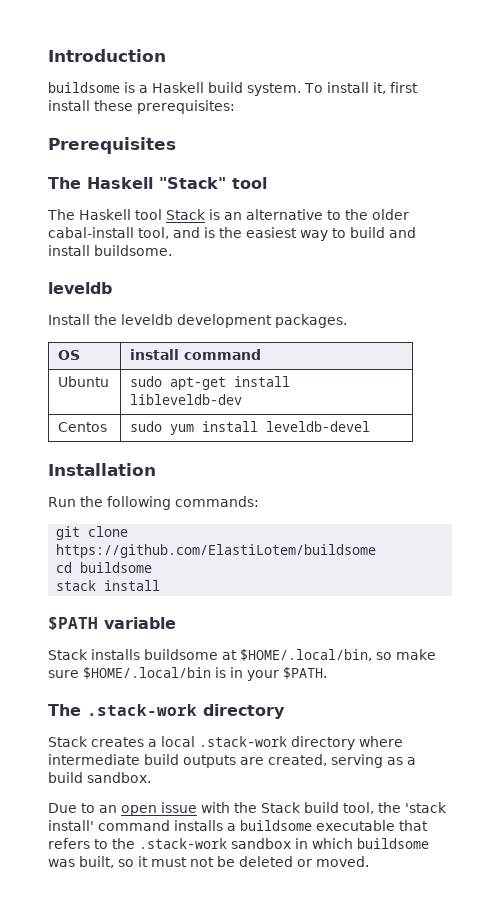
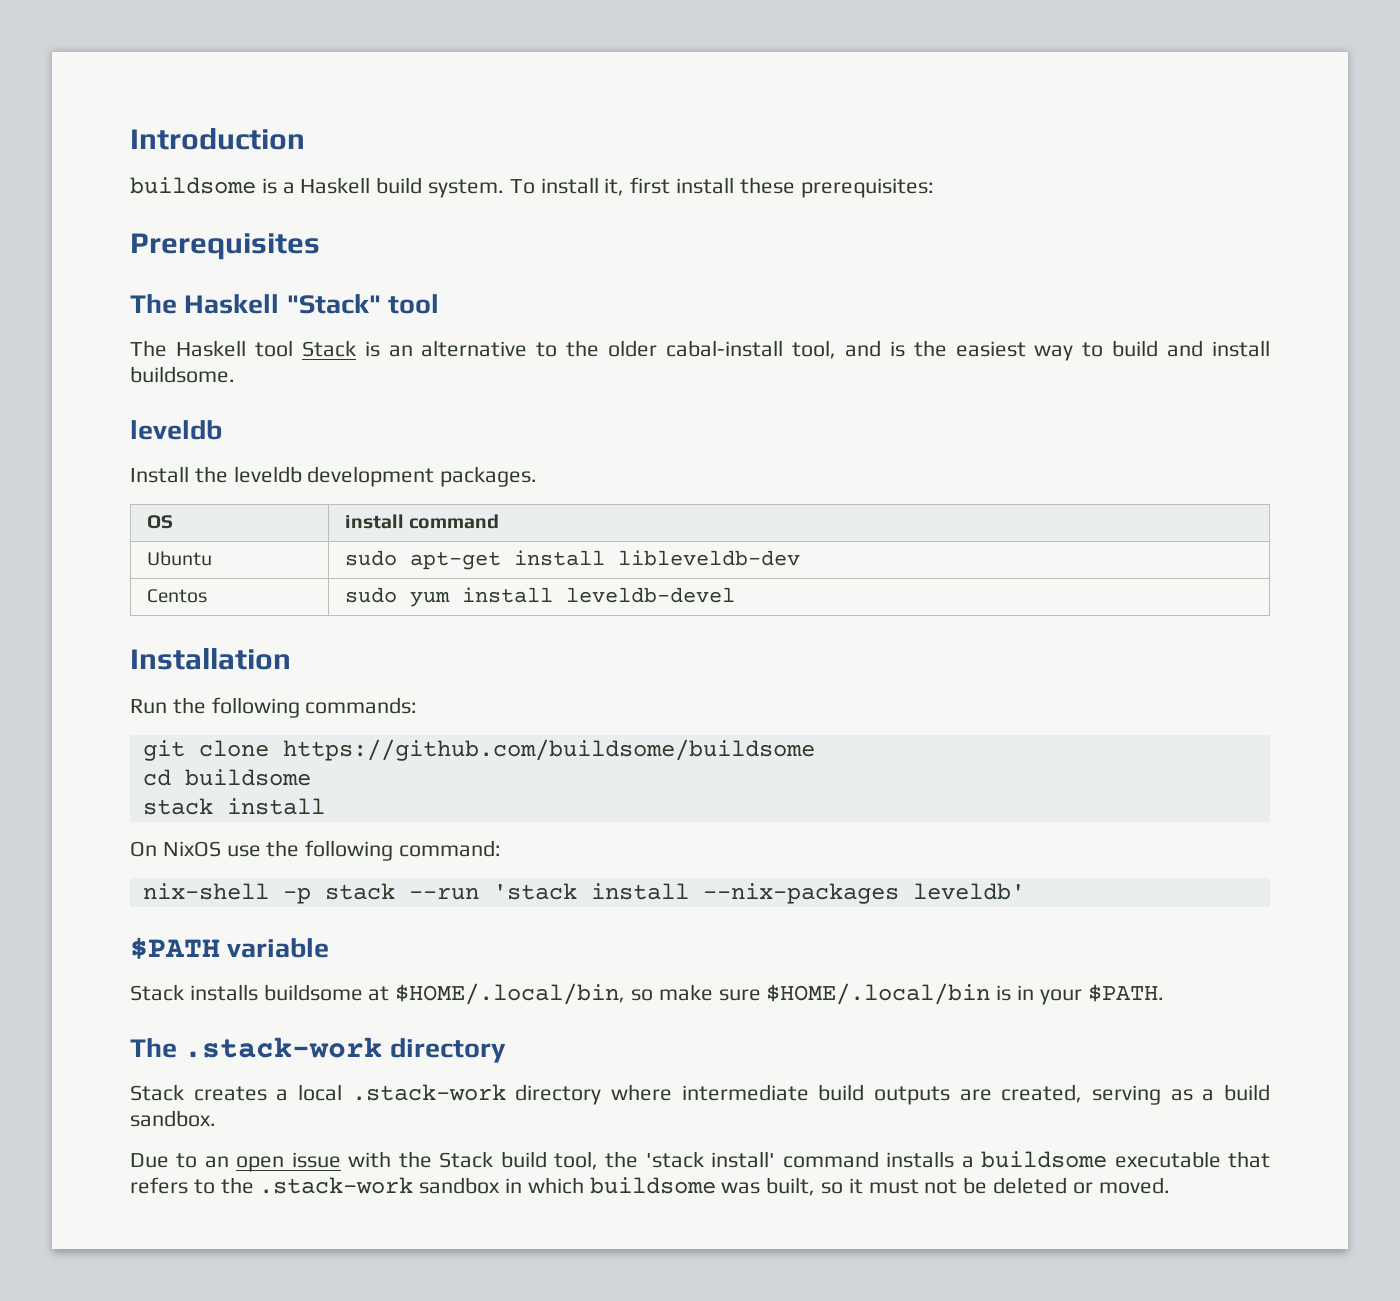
- git clone https://github.com/ElastiLotem/buildsome
+ git clone https://github.com/buildsome/buildsome
+ On NixOS use the following command:
+ nix-shell -p stack --run 'stack install --nix-packages leveldb'

